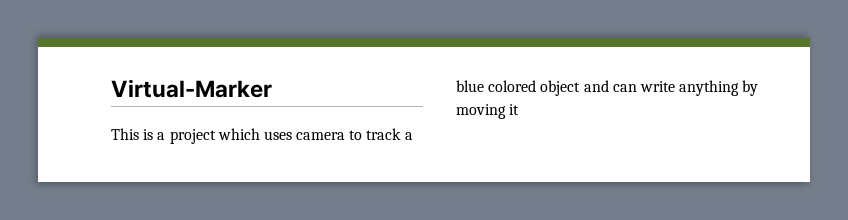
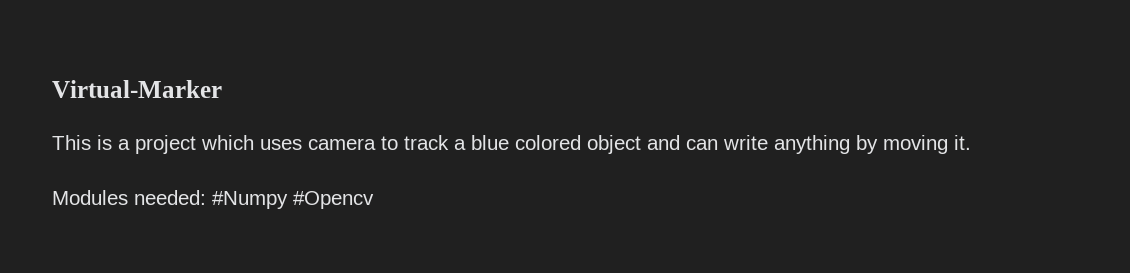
- This is a project which uses camera to track a blue colored object and can write anything by moving it
+ This is a project which uses camera to track a blue colored object and can write anything by moving it.
+ Modules needed: #Numpy #Opencv

